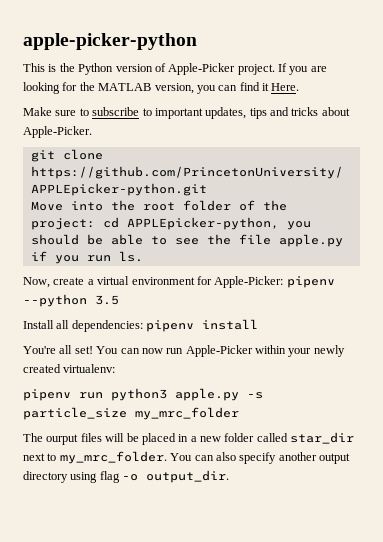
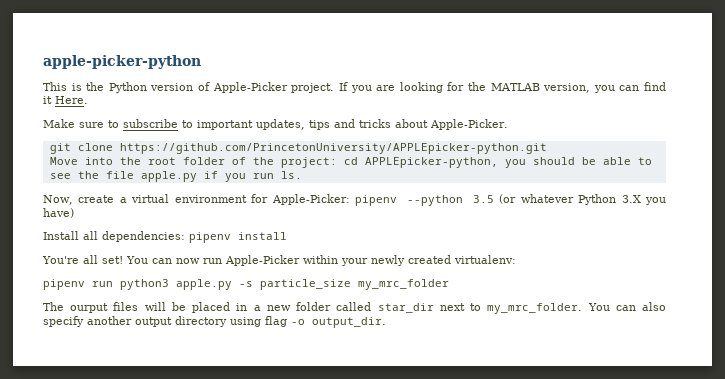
- Now, create a virtual environment for Apple-Picker: pipenv --python 3.5
+ Now, create a virtual environment for Apple-Picker: pipenv --python 3.5 (or whatever Python 3.X you have)

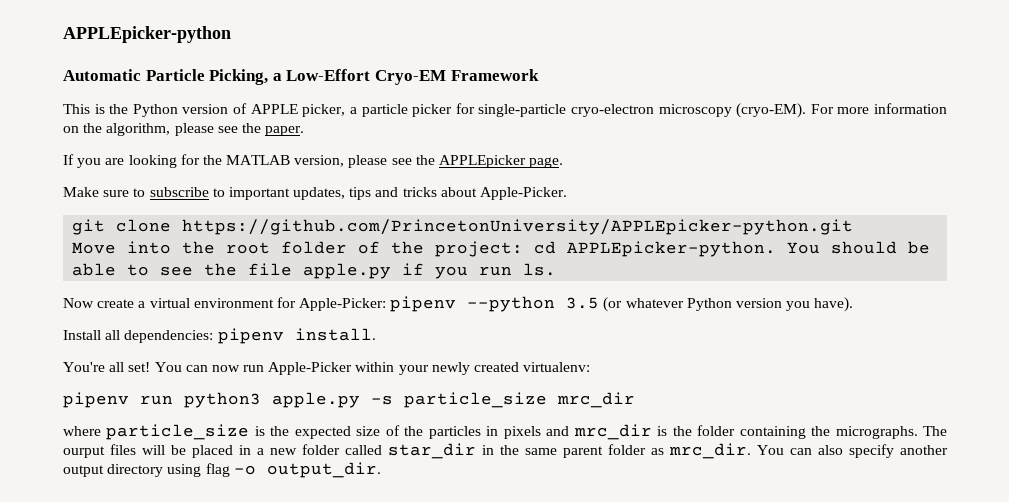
- apple-picker-python
+ APPLEpicker-python
+ Automatic Particle Picking, a Low-Effort Cryo-EM Framework
- This is the Python version of Apple-Picker project. If you are looking for the MATLAB version, you can find it Here.
+ This is the Python version of APPLE picker, a particle picker for single-particle cryo-electron microscopy (cryo-EM). For more information on the algorithm, please see the paper.
+ If you are looking for the MATLAB version, please see the APPLEpicker page.
- Move into the root folder of the project: cd APPLEpicker-python, you should be able to see the file apple.py if you run ls.
+ Move into the root folder of the project: cd APPLEpicker-python. You should be able to see the file apple.py if you run ls.
- Now, create a virtual environment for Apple-Picker: pipenv --python 3.5 (or whatever Python 3.X you have)
+ Now create a virtual environment for Apple-Picker: pipenv --python 3.5 (or whatever Python version you have).
- Install all dependencies: pipenv install
+ Install all dependencies: pipenv install.
- pipenv run python3 apple.py -s particle_size my_mrc_folder
- The ourput files will be placed in a new folder called star_dir next to my_mrc_folder.
+ pipenv run python3 apple.py -s particle_size mrc_dir
+ where particle_size is the expected size of the particles in pixels and mrc_dir is the folder containing the micrographs. The ourput files will be placed in a new folder called star_dir in the same parent folder as mrc_dir.

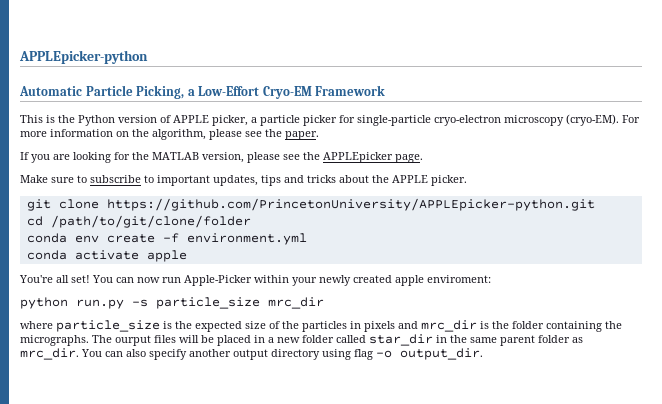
- Make sure to subscribe to important updates, tips and tricks about Apple-Picker.
+ Make sure to subscribe to important updates, tips and tricks about the APPLE picker.
- Move into the root folder of the project: cd APPLEpicker-python. You should be able to see the file apple.py if you run ls.
- Now create a virtual environment for Apple-Picker: pipenv --python 3.5 (or whatever Python version you have).
- Install all dependencies: pipenv install.
+ cd /path/to/git/clone/folder
+ conda env create -f environment.yml
+ conda activate apple
- You can now run Apple-Picker within your newly created virtualenv:
- pipenv run python3 apple.py -s particle_size mrc_dir
+ You can now run Apple-Picker within your newly created apple enviroment:
+ python run.py -s particle_size mrc_dir

